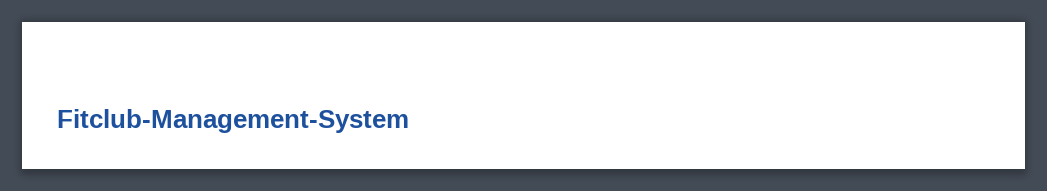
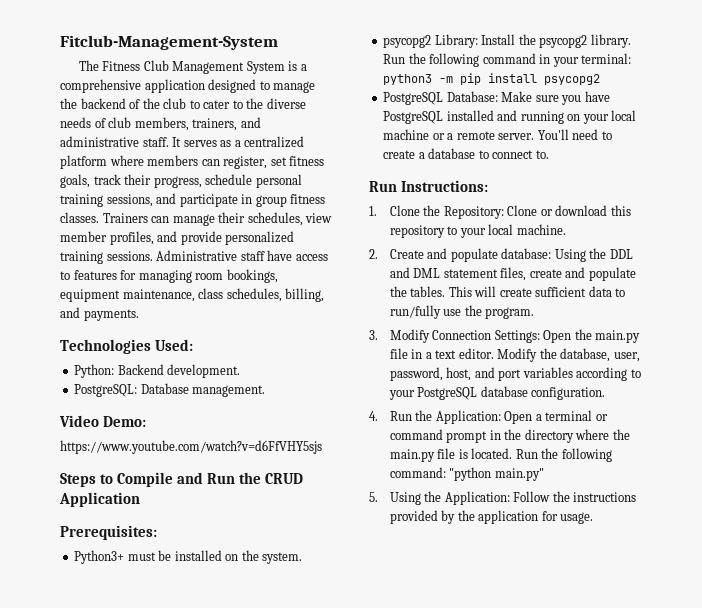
+ The Fitness Club Management System is a comprehensive application designed to manage the backend of the club to cater to the diverse needs of club members, trainers, and administrative staff. It serves as a centralized platform where members can register, set fitness goals, track their progress, schedule personal training sessions, and participate in group fitness classes. Trainers can manage their schedules, view member profiles, and provide personalized training sessions. Administrative staff have access to features for managing room bookings, equipment maintenance, class schedules, billing, and payments.
+ Technologies Used:
+ Python: Backend development.
+ PostgreSQL: Database management.
+ Video Demo:
+ https://www.youtube.com/watch?v=d6FfVHY5sjs
+ Steps to Compile and Run the CRUD Application
+ Prerequisites:
+ Python3+ must be installed on the system.
+ psycopg2 Library: Install the psycopg2 library. Run the following command in your terminal: python3 -m pip install psycopg2
+ PostgreSQL Database: Make sure you have PostgreSQL installed and running on your local machine or a remote server. You'll need to create a database to connect to.
+ Run Instructions:
+ 1. Clone the Repository: Clone or download this repository to your local machine.
+ 2. Create and populate database: Using the DDL and DML statement files, create and populate the tables. This will create sufficient data to run/fully use the program.
+ 3. Modify Connection Settings: Open the main.py file in a text editor. Modify the database, user, password, host, and port variables according to your PostgreSQL database configuration.
+ 4. Run the Application: Open a terminal or command prompt in the directory where the main.py file is located. Run the following command: "python main.py"
+ 5. Using the Application: Follow the instructions provided by the application for usage.

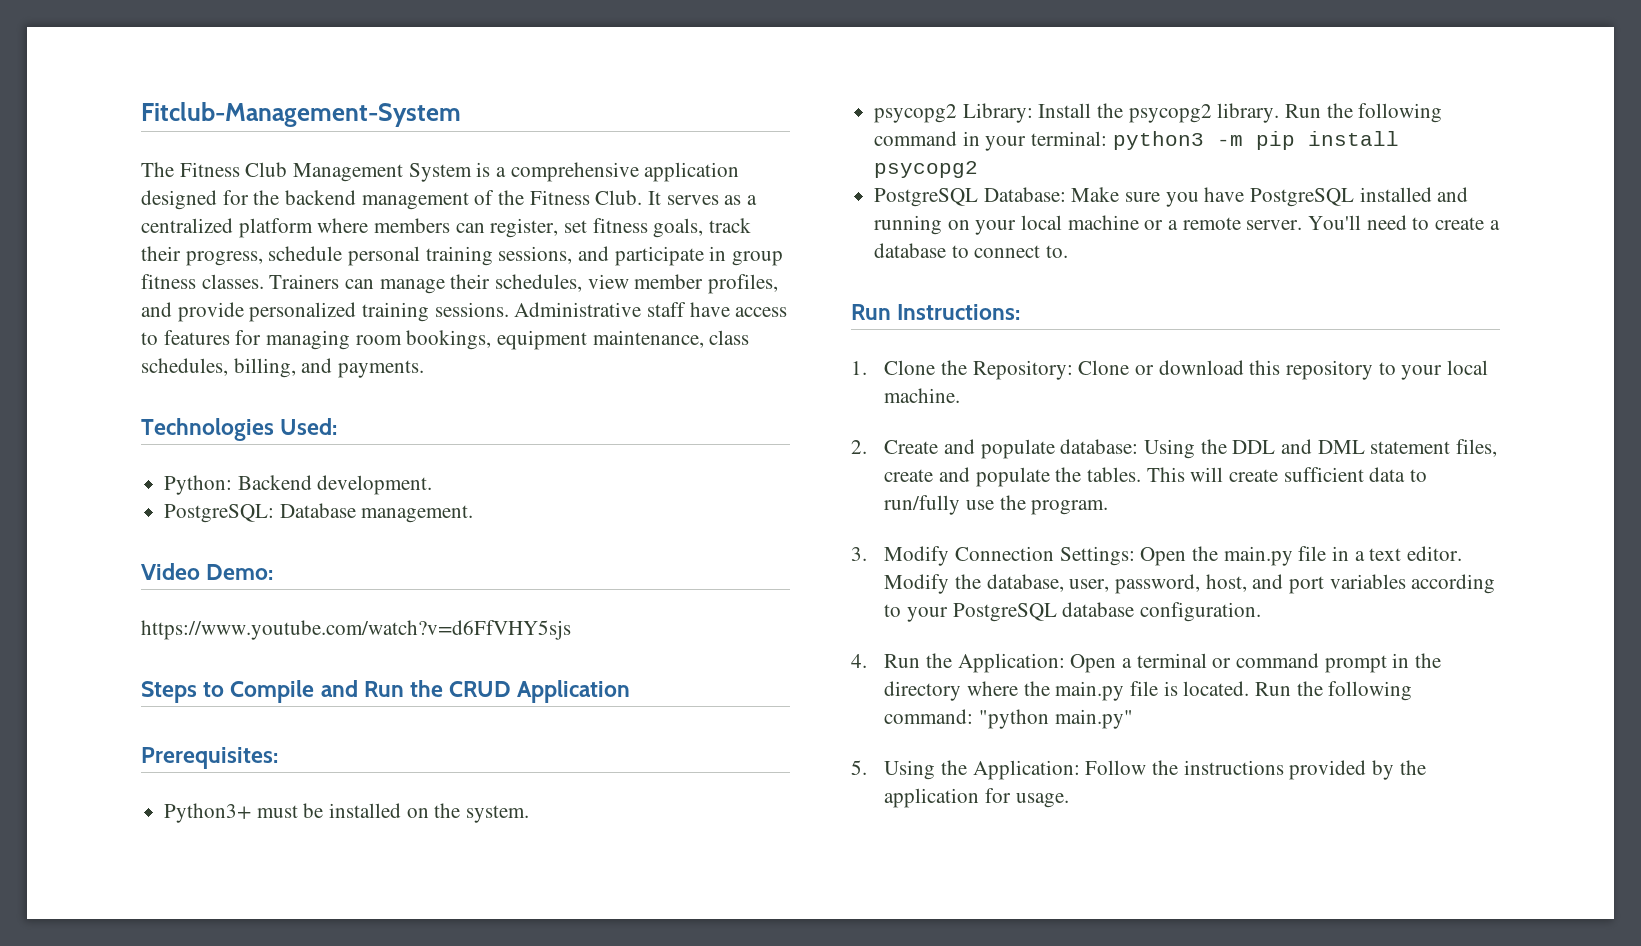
- The Fitness Club Management System is a comprehensive application designed to manage the backend of the club to cater to the diverse needs of club members, trainers, and administrative staff.
+ The Fitness Club Management System is a comprehensive application designed for the backend management of the Fitness Club.

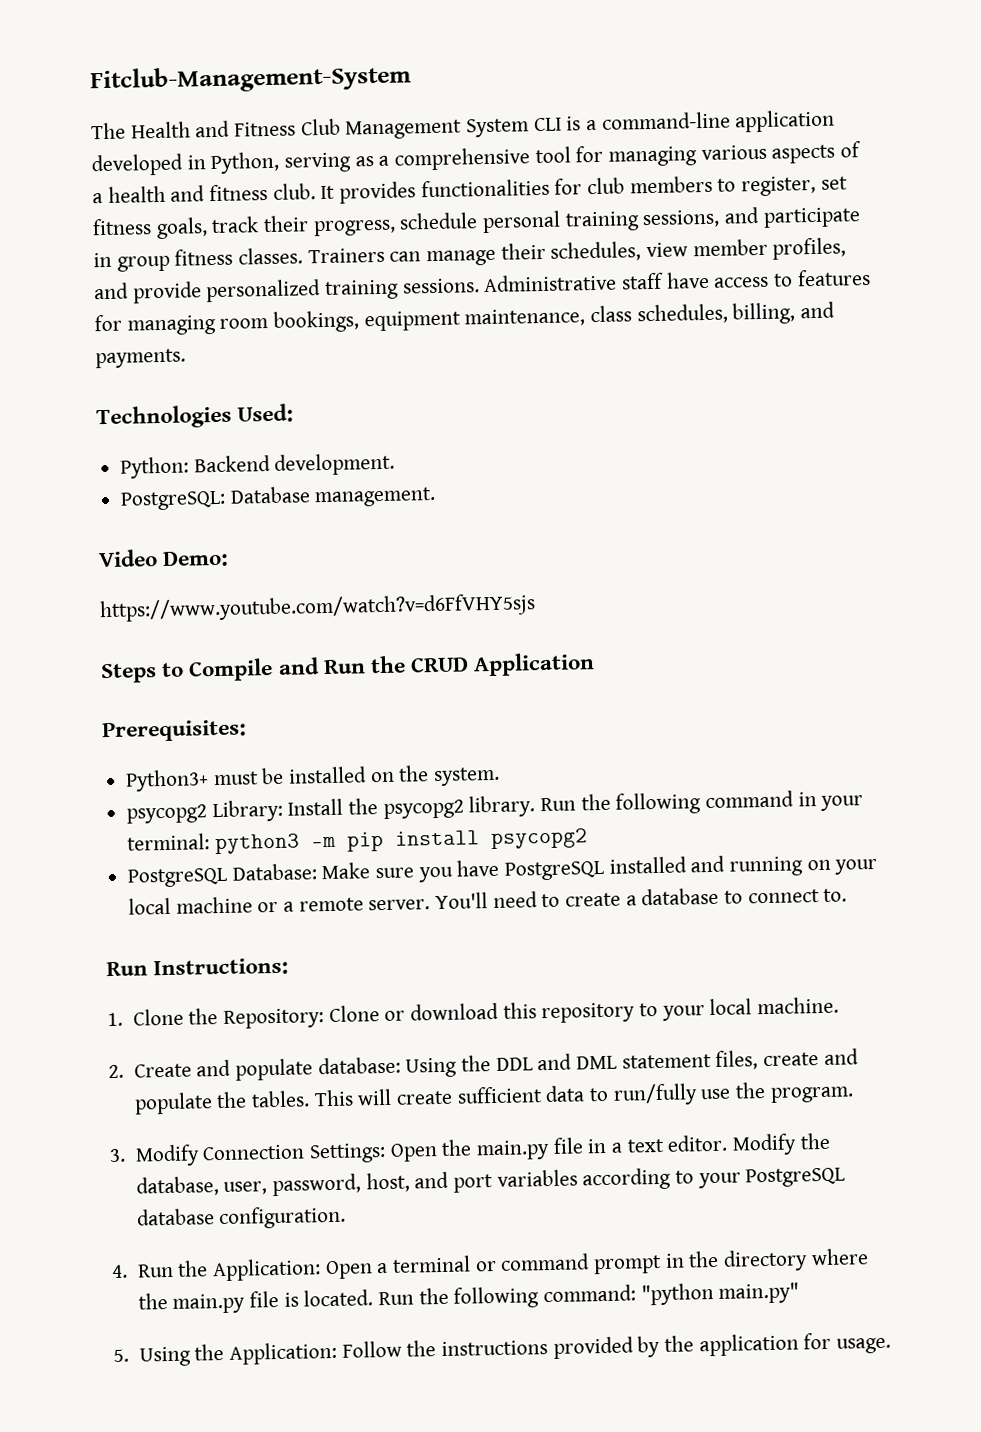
- The Fitness Club Management System is a comprehensive application designed for the backend management of the Fitness Club. It serves as a centralized platform where members can register, set fitness goals, track their progress, schedule personal training sessions, and participate in group fitness classes.
+ The Health and Fitness Club Management System CLI is a command-line application developed in Python, serving as a comprehensive tool for managing various aspects of a health and fitness club. It provides functionalities for club members to register, set fitness goals, track their progress, schedule personal training sessions, and participate in group fitness classes.

